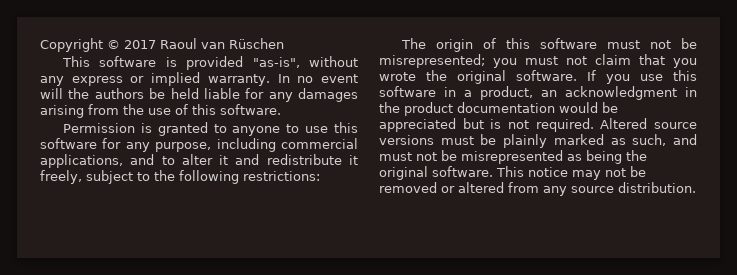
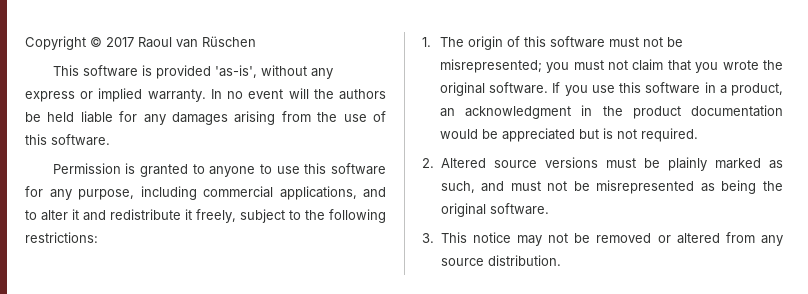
- This software is provided "as-is", without any express or implied warranty.
+ This software is provided 'as-is', without any express or implied warranty.
- The origin of this software must not be misrepresented; you must not claim that you wrote the original software.
+ 1. The origin of this software must not be misrepresented; you must not claim that you wrote the original software.
- If you use this software in a product, an acknowledgment in the product documentation would be appreciated but is not required. Altered source versions must be plainly marked as such, and must not be misrepresented as being the original software. This notice may not be removed or altered from any source distribution.
+ If you use this software in a product, an acknowledgment in the product documentation would be appreciated but is not required.
+ 2. Altered source versions must be plainly marked as such, and must not be misrepresented as being the original software.
+ 3. This notice may not be removed or altered from any source distribution.

